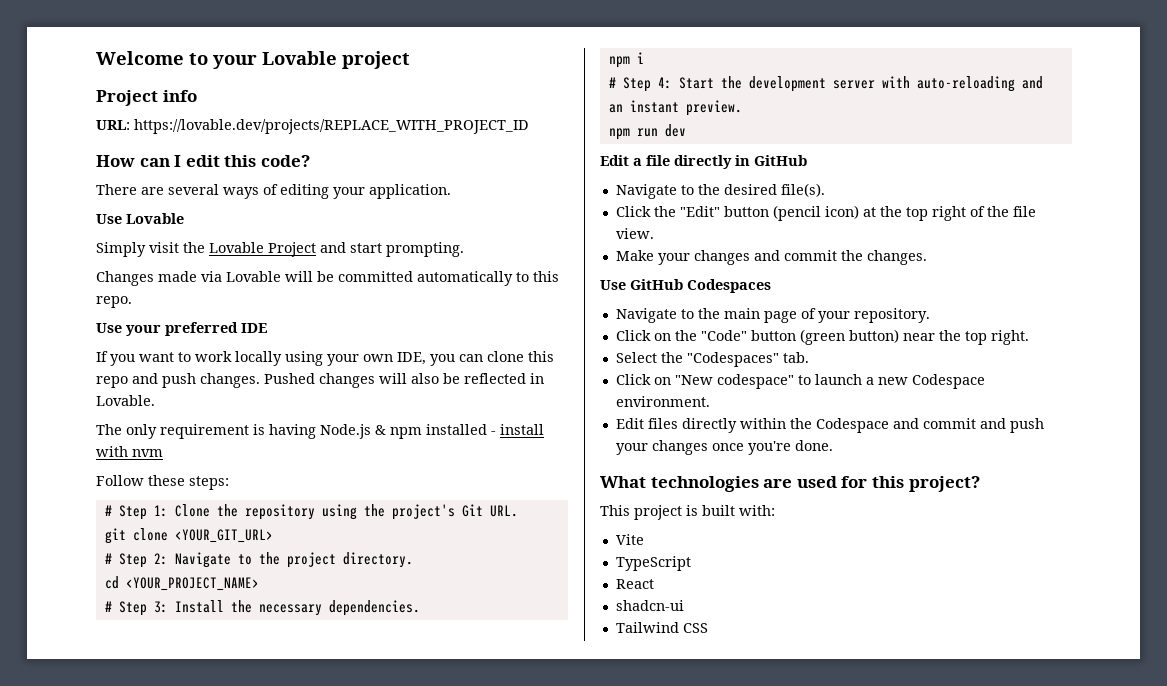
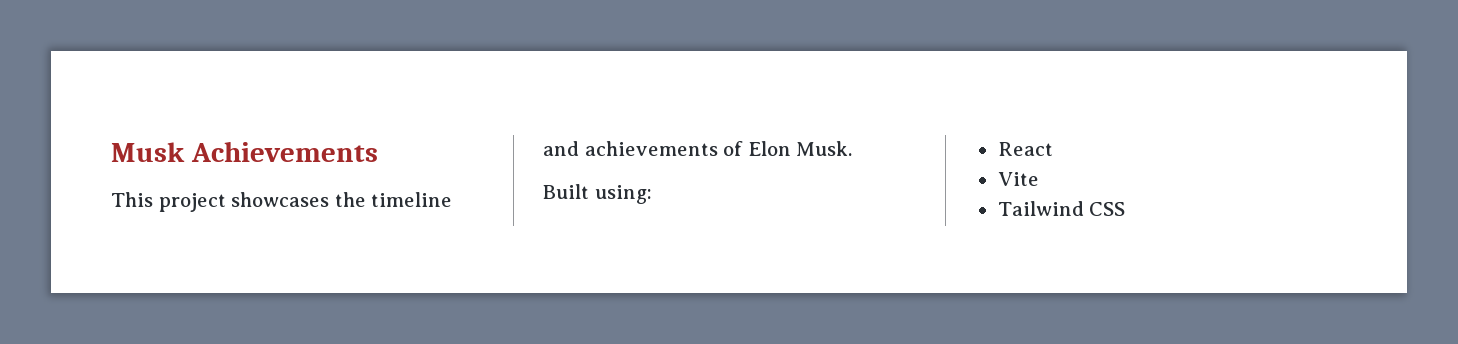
- Welcome to your Lovable project
- Project info
- URL: https://lovable.dev/projects/REPLACE_WITH_PROJECT_ID
- How can I edit this code?
- There are several ways of editing your application.
- Use Lovable
- Simply visit the Lovable Project and start prompting.
- Changes made via Lovable will be committed automatically to this repo.
- Use your preferred IDE
- If you want to work locally using your own IDE, you can clone this repo and push changes. Pushed changes will also be reflected in Lovable.
- The only requirement is having Node.js & npm installed - install with nvm
- Follow these steps:
- # Step 1: Clone the repository using the project's Git URL.
- git clone <YOUR_GIT_URL>
- # Step 2: Navigate to the project directory.
- cd <YOUR_PROJECT_NAME>
- # Step 3: Install the necessary dependencies.
- npm i
- # Step 4: Start the development server with auto-reloading and an instant preview.
- npm run dev
- Edit a file directly in GitHub
- Navigate to the desired file(s).
- Click the "Edit" button (pencil icon) at the top right of the file view.
- Make your changes and commit the changes.
- Use GitHub Codespaces
- Navigate to the main page of your repository.
- Click on the "Code" button (green button) near the top right.
- Select the "Codespaces" tab.
- Click on "New codespace" to launch a new Codespace environment.
- Edit files directly within the Codespace and commit and push your changes once you're done.
- What technologies are used for this project?
- This project is built with:
+ Musk Achievements
+ This project showcases the timeline and achievements of Elon Musk.
+ Built using:
+ React
  Vite
- TypeScript
- React
- shadcn-ui

